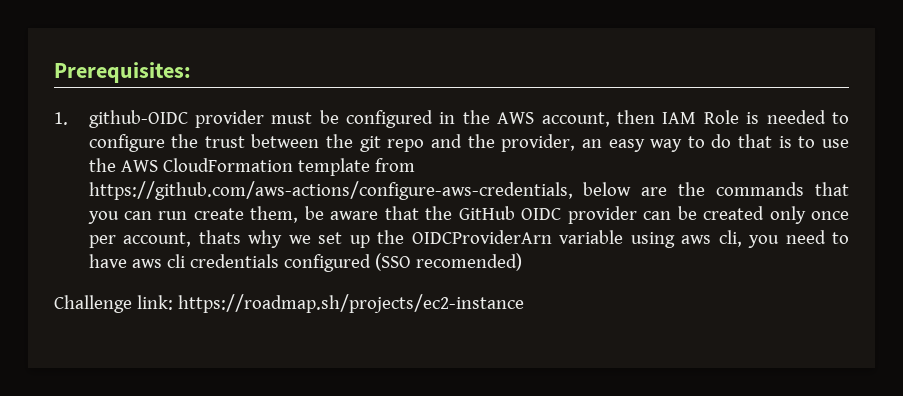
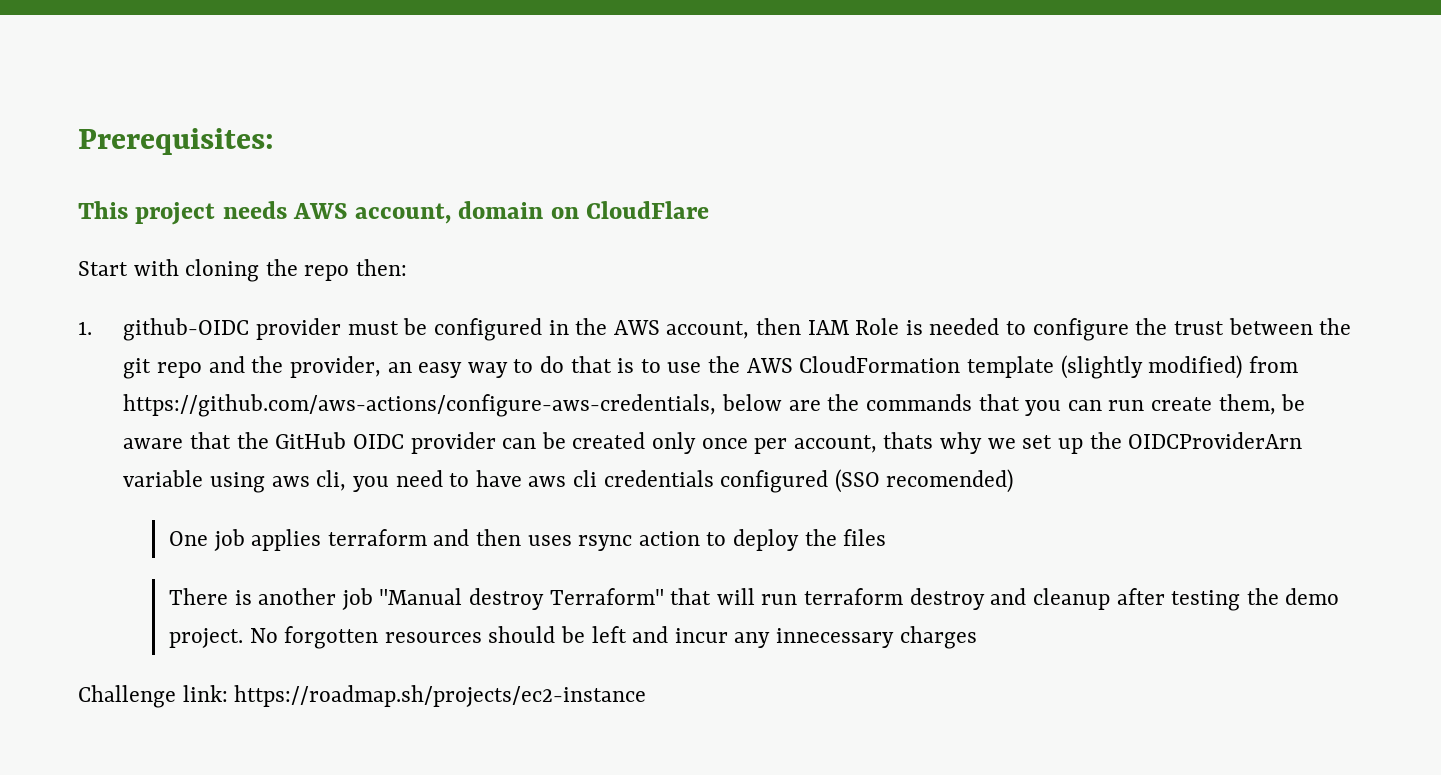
+ This project needs AWS account, domain on CloudFlare
+ Start with cloning the repo then:
- 1. github-OIDC provider must be configured in the AWS account, then IAM Role is needed to configure the trust between the git repo and the provider, an easy way to do that is to use the AWS CloudFormation template from https://github.com/aws-actions/configure-aws-credentials, below are the commands that you can run create them, be aware that the GitHub OIDC provider can be created only once per account, thats why we set up the OIDCProviderArn variable using aws cli, you need to have aws cli credentials configured (SSO recomended)
+ 1. github-OIDC provider must be configured in the AWS account, then IAM Role is needed to configure the trust between the git repo and the provider, an easy way to do that is to use the AWS CloudFormation template (slightly modified) from https://github.com/aws-actions/configure-aws-credentials, below are the commands that you can run create them, be aware that the GitHub OIDC provider can be created only once per account, thats why we set up the OIDCProviderArn variable using aws cli, you need to have aws cli credentials configured (SSO recomended)
+ One job applies terraform and then uses rsync action to deploy the files
+ There is another job "Manual destroy Terraform" that will run terraform destroy and cleanup after testing the demo project. No forgotten resources should be left and incur any innecessary charges

